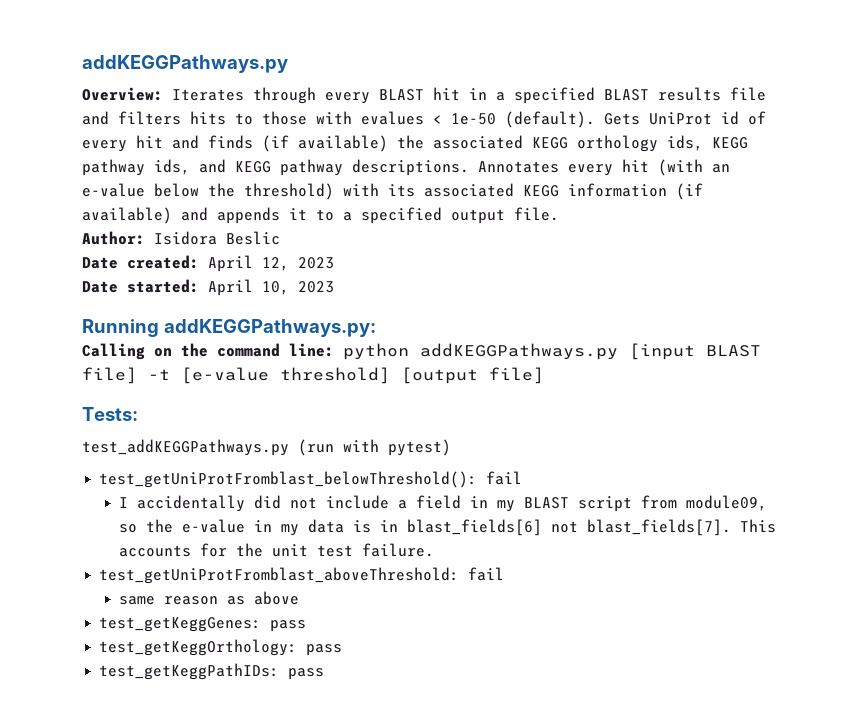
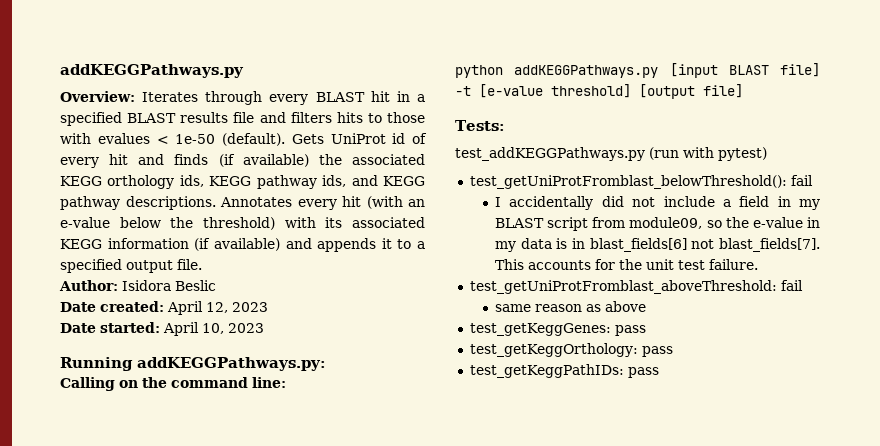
- Calling on the command line: python addKEGGPathways.py [input BLAST file] -t [e-value threshold] [output file]
+ Calling on the command line:
+ python addKEGGPathways.py [input BLAST file] -t [e-value threshold] [output file]

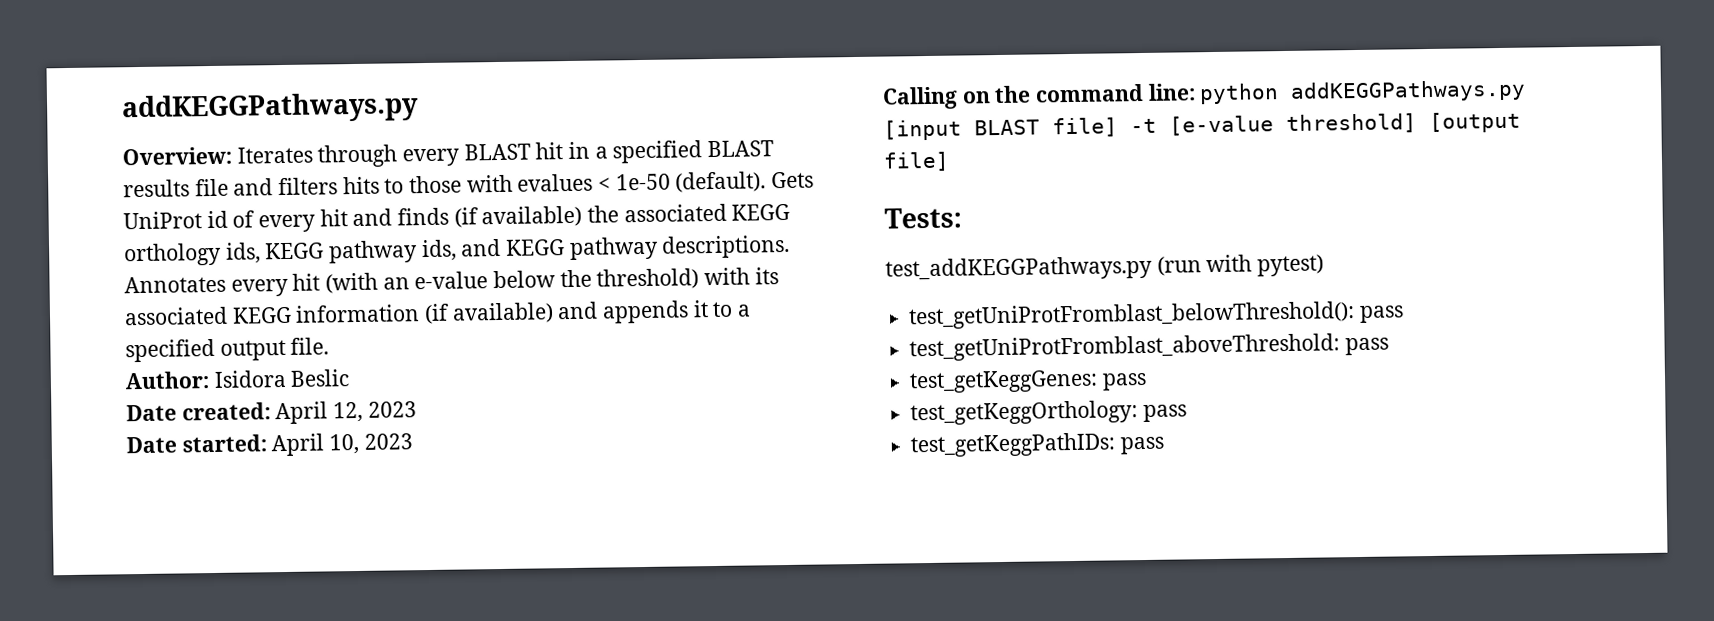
- Running addKEGGPathways.py:
- Calling on the command line:
- python addKEGGPathways.py [input BLAST file] -t [e-value threshold] [output file]
+ Calling on the command line: python addKEGGPathways.py [input BLAST file] -t [e-value threshold] [output file]
- test_getUniProtFromblast_belowThreshold(): fail
- I accidentally did not include a field in my BLAST script from module09, so the e-value in my data is in blast_fields[6] not blast_fields[7]. This accounts for the unit test failure.
- test_getUniProtFromblast_aboveThreshold: fail
- same reason as above
+ test_getUniProtFromblast_belowThreshold(): pass
+ test_getUniProtFromblast_aboveThreshold: pass

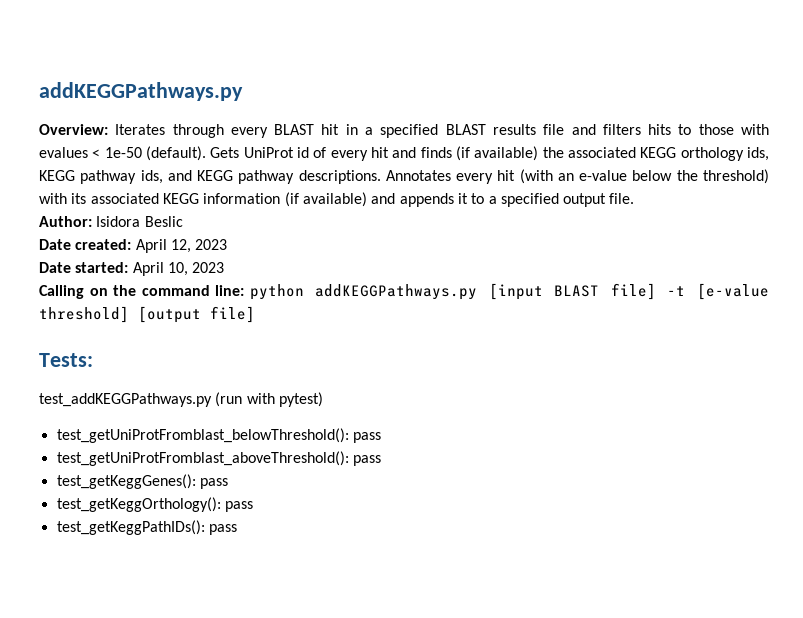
- test_getUniProtFromblast_aboveThreshold: pass
- test_getKeggGenes: pass
- test_getKeggOrthology: pass
- test_getKeggPathIDs: pass
+ test_getUniProtFromblast_aboveThreshold(): pass
+ test_getKeggGenes(): pass
+ test_getKeggOrthology(): pass
+ test_getKeggPathIDs(): pass

